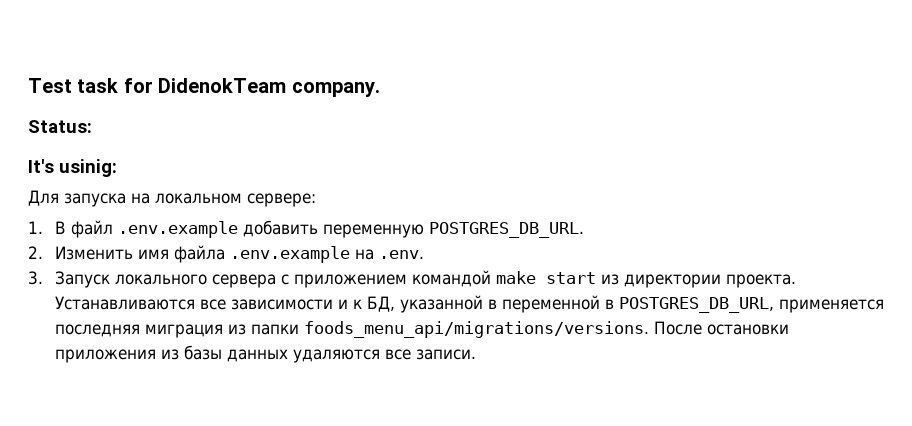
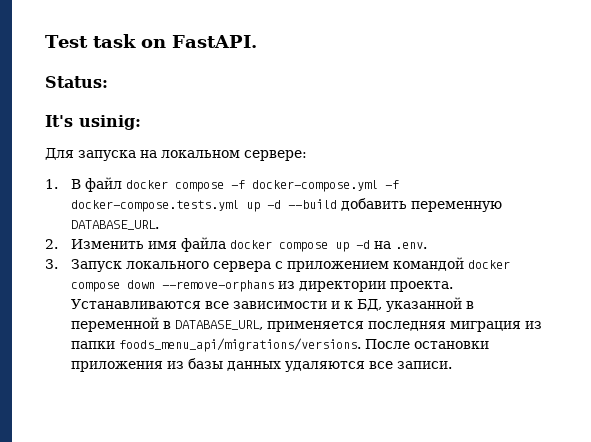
- Test task for DidenokTeam company.
+ Test task on FastAPI.
- 1. В файл .env.example добавить переменную POSTGRES_DB_URL.
+ 1. В файл docker compose -f docker-compose.yml -f docker-compose.tests.yml up -d --build добавить переменную DATABASE_URL.
- 2. Изменить имя файла .env.example на .env.
+ 2. Изменить имя файла docker compose up -d на .env.
- 3. Запуск локального сервера с приложением командой make start из директории проекта.
+ 3. Запуск локального сервера с приложением командой docker compose down --remove-orphans из директории проекта.
- Устанавливаются все зависимости и к БД, указанной в переменной в POSTGRES_DB_URL, применяется последняя миграция из папки foods_menu_api/migrations/versions.
+ Устанавливаются все зависимости и к БД, указанной в переменной в DATABASE_URL, применяется последняя миграция из папки foods_menu_api/migrations/versions.

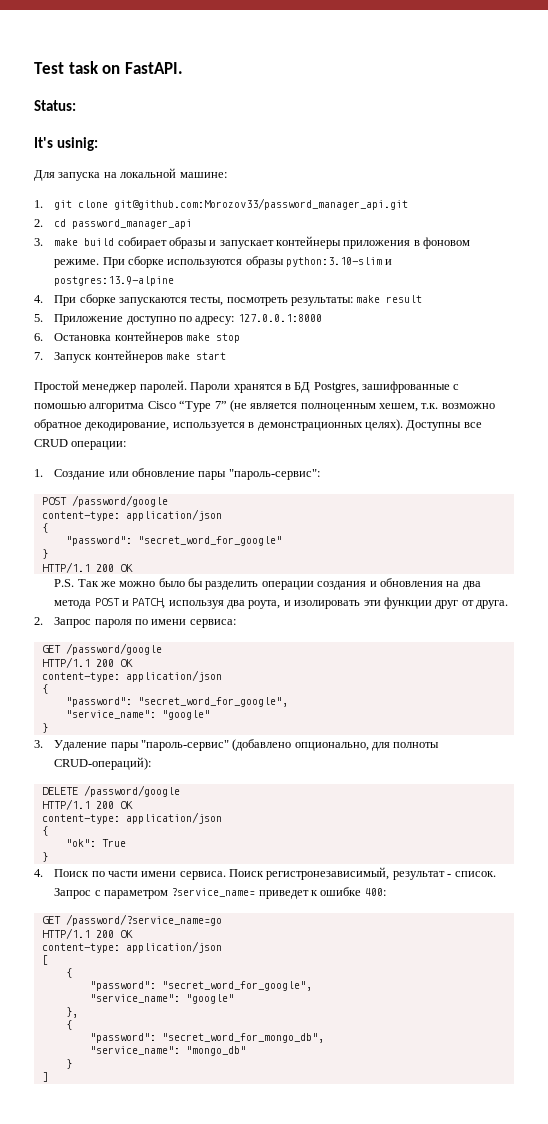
- Для запуска на локальном сервере:
- 1. В файл docker compose -f docker-compose.yml -f docker-compose.tests.yml up -d --build добавить переменную DATABASE_URL.
- 2. Изменить имя файла docker compose up -d на .env.
- 3. Запуск локального сервера с приложением командой docker compose down --remove-orphans из директории проекта. Устанавливаются все зависимости и к БД, указанной в переменной в DATABASE_URL, применяется последняя миграция из папки foods_menu_api/migrations/versions. После остановки приложения из базы данных удаляются все записи.
+ Для запуска на локальной машине:
+ 1. git clone git@github.com:Morozov33/password_manager_api.git
+ 2. cd password_manager_api
+ 3. make build собирает образы и запускает контейнеры приложения в фоновом режиме. При сборке используются образы python:3.10-slim и postgres:13.9-alpine
+ 4. При сборке запускаются тесты, посмотреть результаты: make result
+ 5. Приложение доступно по адресу: 127.0.0.1:8000
+ 6. Остановка контейнеров make stop
+ 7. Запуск контейнеров make start
+ Простой менеджер паролей. Пароли хранятся в БД Postgres, зашифрованные с помошью алгоритма Cisco “Type 7” (не является полноценным хешем, т.к. возможно обратное декодирование, используется в демонстрационных целях). Доступны все CRUD операции:
+ 1. Создание или обновление пары "пароль-сервис":
+ POST /password/google
+ content-type: application/json
+ {
+ "password": "secret_word_for_google"
+ }
+ HTTP/1.1 200 OK
+ P.S. Так же можно было бы разделить операции создания и обновления на два метода POST и PATCH, используя два роута, и изолировать эти функции друг от друга.
+ 2. Запрос пароля по имени сервиса:
+ GET /password/google
+ HTTP/1.1 200 OK
+ content-type: application/json
+ {
+ "password": "secret_word_for_google",
+ "service_name": "google"
+ }
+ 3. Удаление пары "пароль-сервис" (добавлено опционально, для полноты CRUD-операций):
+ DELETE /password/google
+ HTTP/1.1 200 OK
+ content-type: application/json
+ {
+ "ok": True
+ }
+ 4. Поиск по части имени сервиса. Поиск регистронезависимый, результат - список. Запрос с параметром ?service_name= приведет к ошибке 400:
+ GET /password/?service_name=go
+ HTTP/1.1 200 OK
+ content-type: application/json
+ [
+ {
+ "password": "secret_word_for_google",
+ "service_name": "google"
+ },
+ {
+ "password": "secret_word_for_mongo_db",
+ "service_name": "mongo_db"
+ }
+ ]

